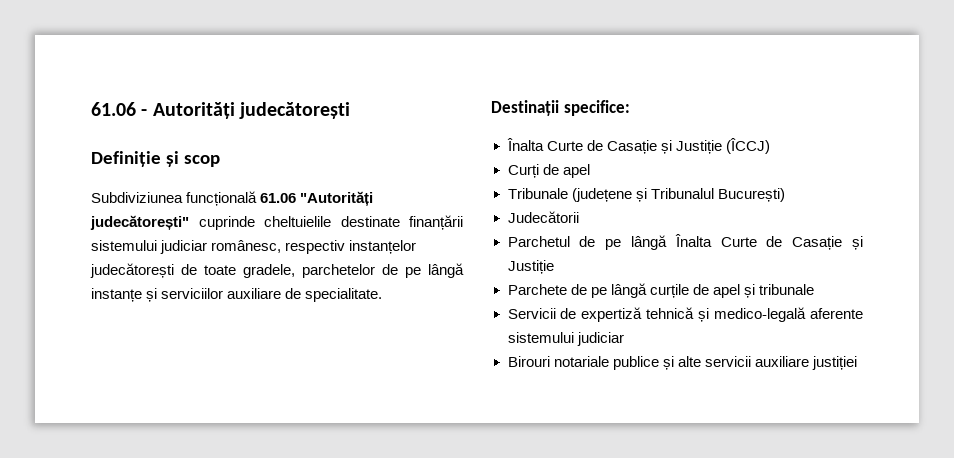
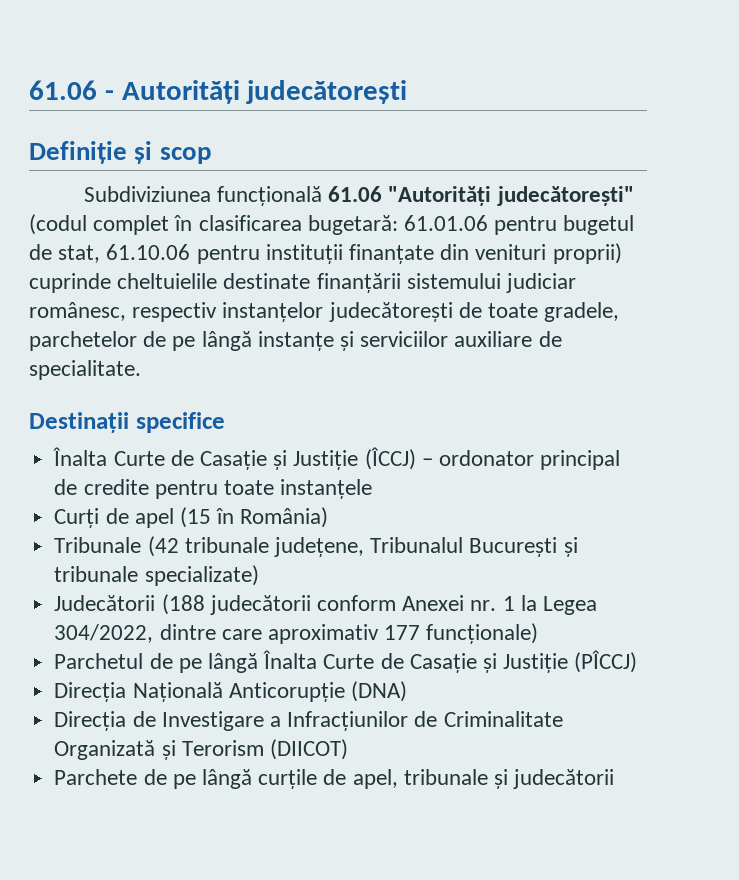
- Subdiviziunea funcțională 61.06 "Autorități judecătorești" cuprinde cheltuielile destinate finanțării sistemului judiciar românesc, respectiv instanțelor judecătorești de toate gradele, parchetelor de pe lângă instanțe și serviciilor auxiliare de specialitate.
+ Subdiviziunea funcțională 61.06 "Autorități judecătorești" (codul complet în clasificarea bugetară: 61.01.06 pentru bugetul de stat, 61.10.06 pentru instituții finanțate din venituri proprii) cuprinde cheltuielile destinate finanțării sistemului judiciar românesc, respectiv instanțelor judecătorești de toate gradele, parchetelor de pe lângă instanțe și serviciilor auxiliare de specialitate.
- Destinații specifice:
+ Destinații specifice
- Înalta Curte de Casație și Justiție (ÎCCJ)
- Curți de apel
- Tribunale (județene și Tribunalul București)
- Judecătorii
+ Înalta Curte de Casație și Justiție (ÎCCJ) – ordonator principal de credite pentru toate instanțele
+ Curți de apel (15 în România)
+ Tribunale (42 tribunale județene, Tribunalul București și tribunale specializate)
+ Judecătorii (188 judecătorii conform Anexei nr. 1 la Legea 304/2022, dintre care aproximativ 177 funcționale)
- Parchetul de pe lângă Înalta Curte de Casație și Justiție
+ Parchetul de pe lângă Înalta Curte de Casație și Justiție (PÎCCJ)
+ Direcția Națională Anticorupție (DNA)
+ Direcția de Investigare a Infracțiunilor de Criminalitate Organizată și Terorism (DIICOT)
- Parchete de pe lângă curțile de apel și tribunale
- Servicii de expertiză tehnică și medico-legală aferente sistemului judiciar
- Birouri notariale publice și alte servicii auxiliare justiției
+ Parchete de pe lângă curțile de apel, tribunale și judecătorii

